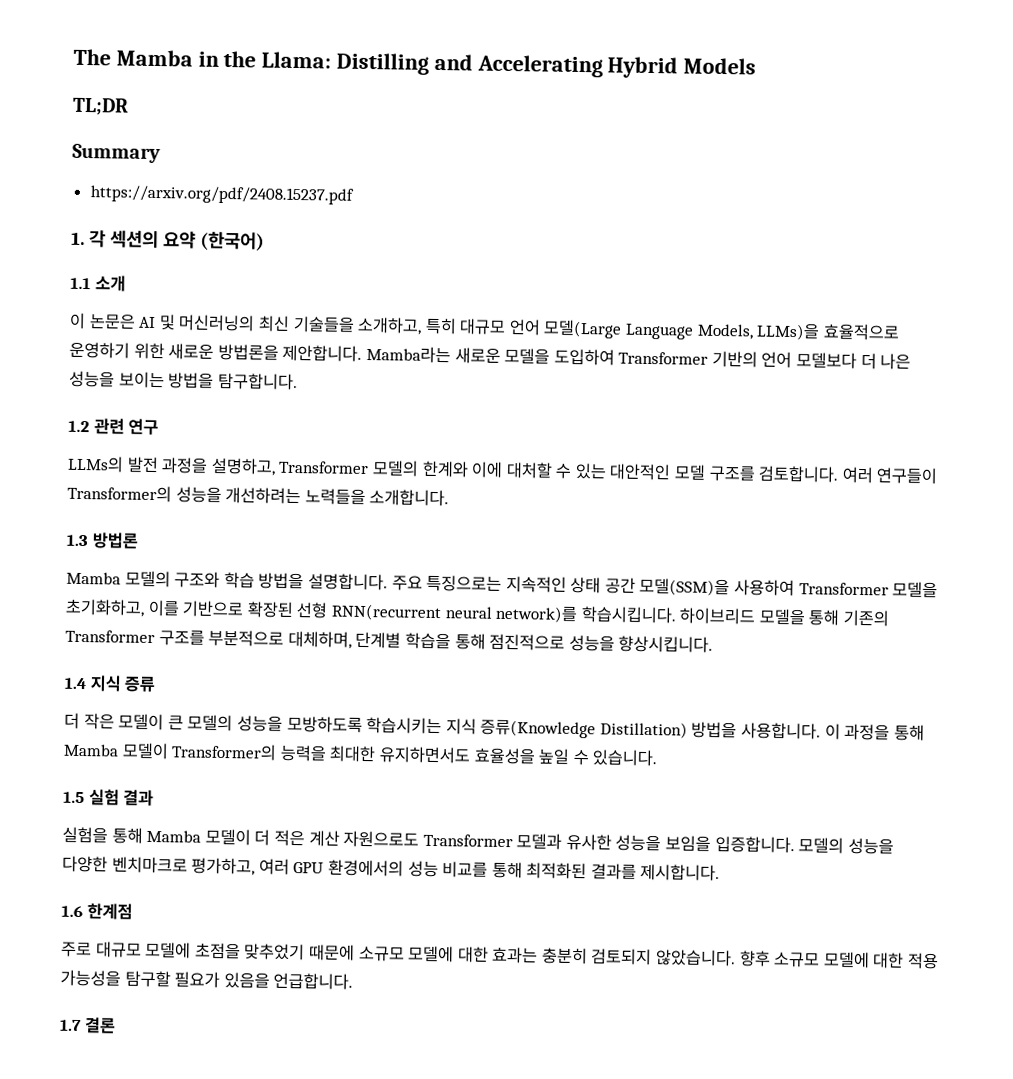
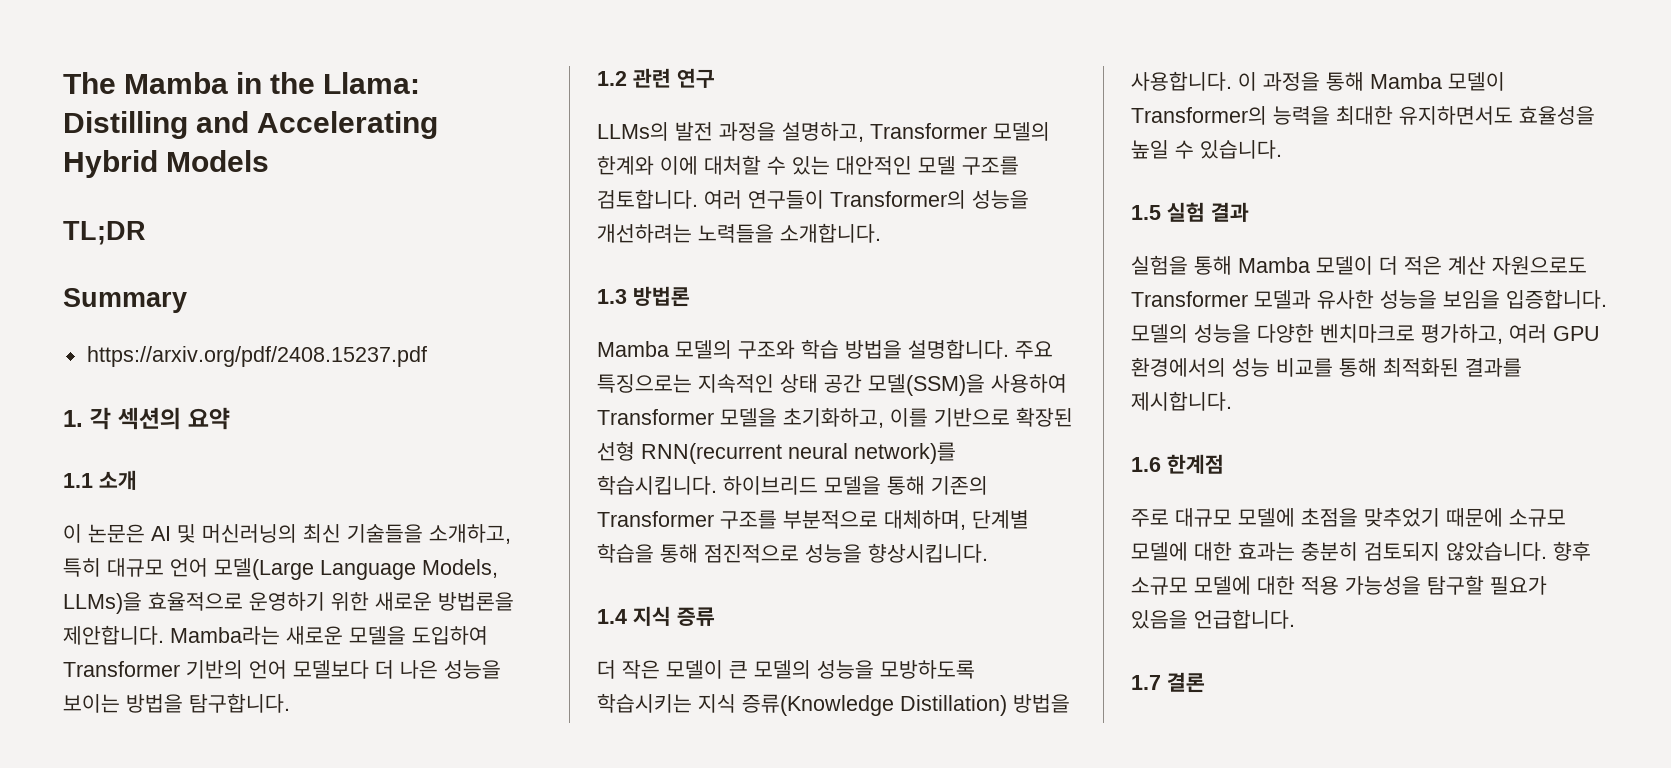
- 1. 각 섹션의 요약 (한국어)
+ 1. 각 섹션의 요약

